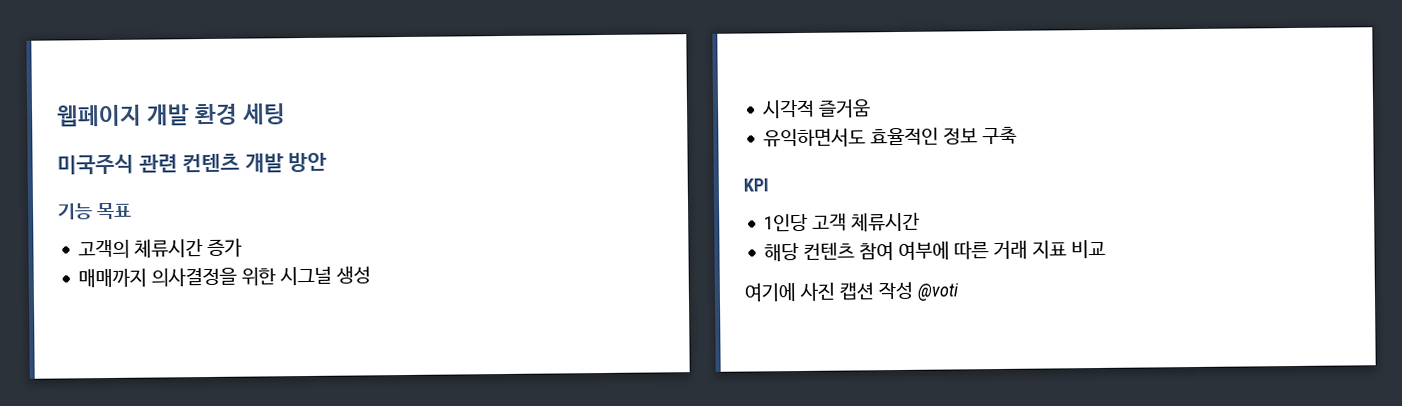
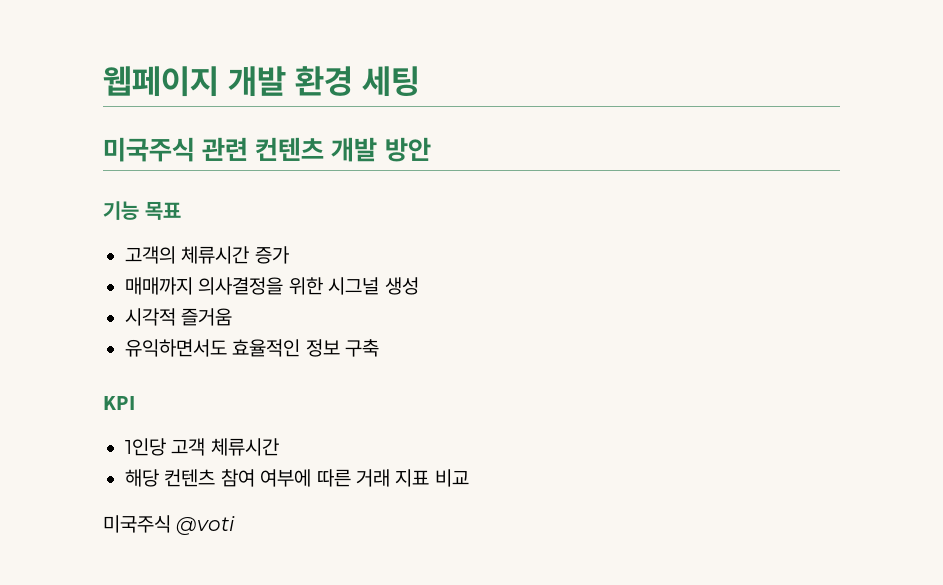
- 여기에 사진 캡션 작성 @voti
+ 미국주식 @voti

